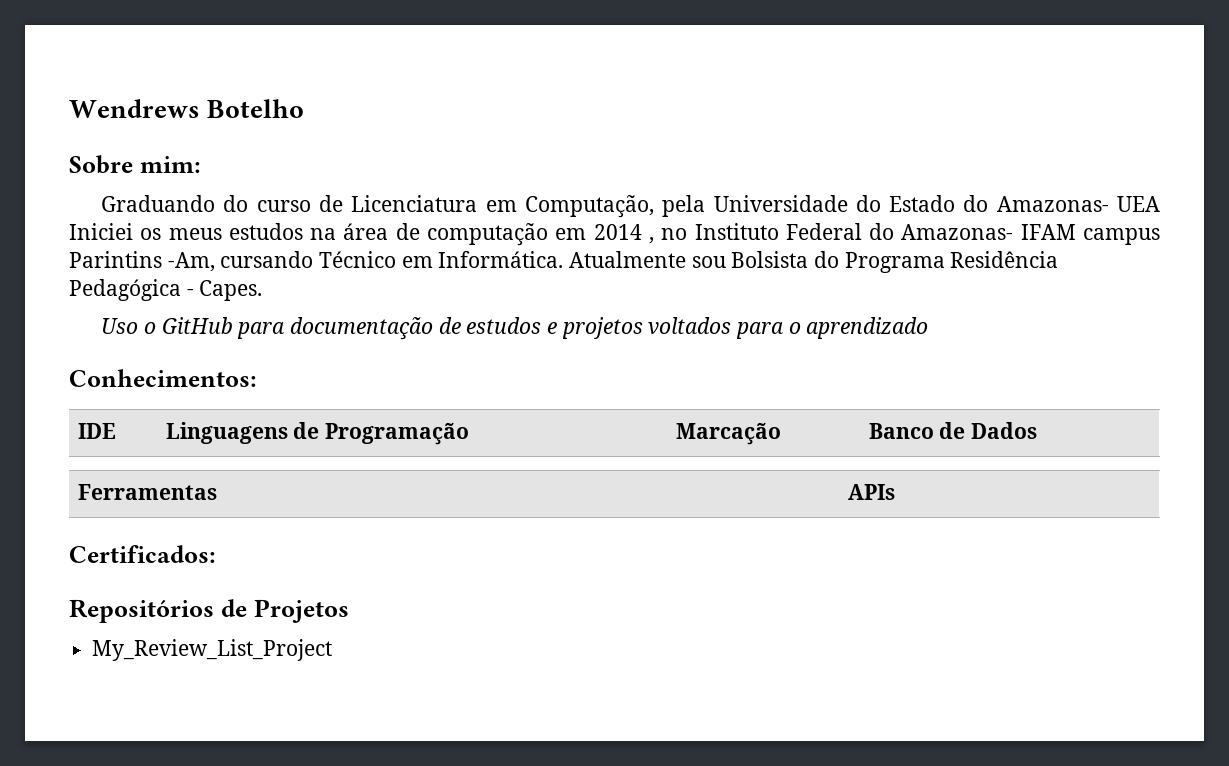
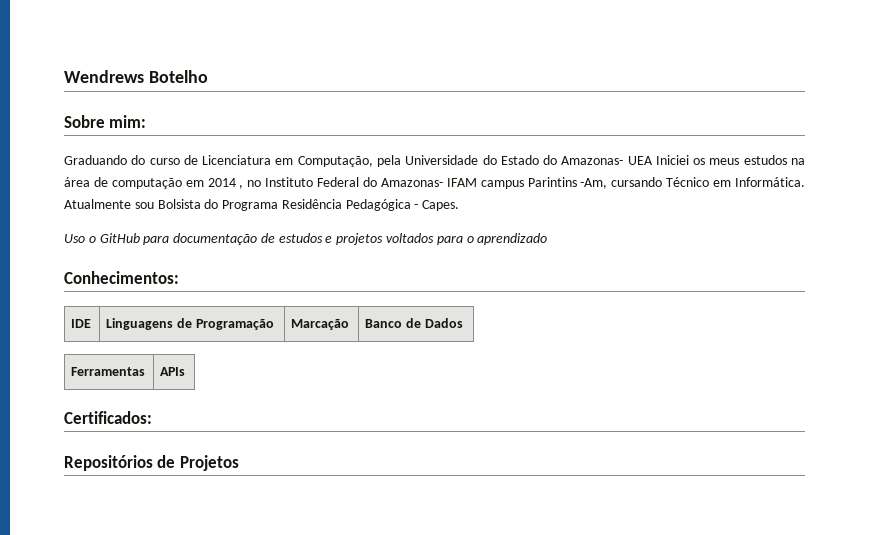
- My_Review_List_Project

